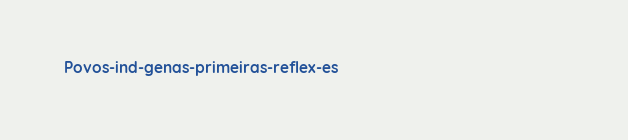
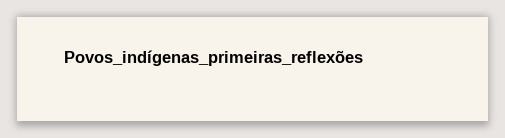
- Povos-ind-genas-primeiras-reflex-es
+ Povos_indígenas_primeiras_reflexões

